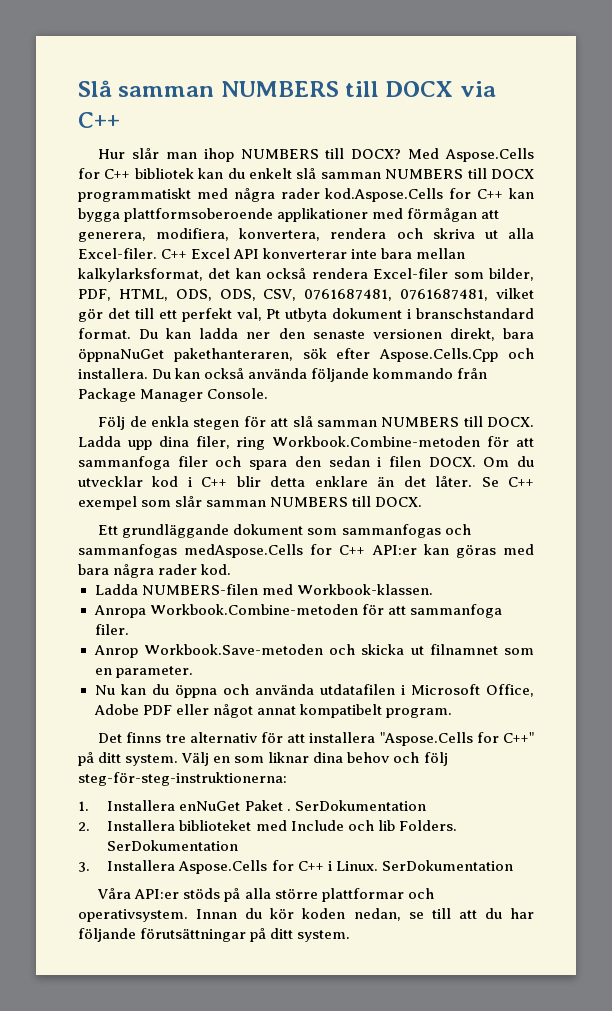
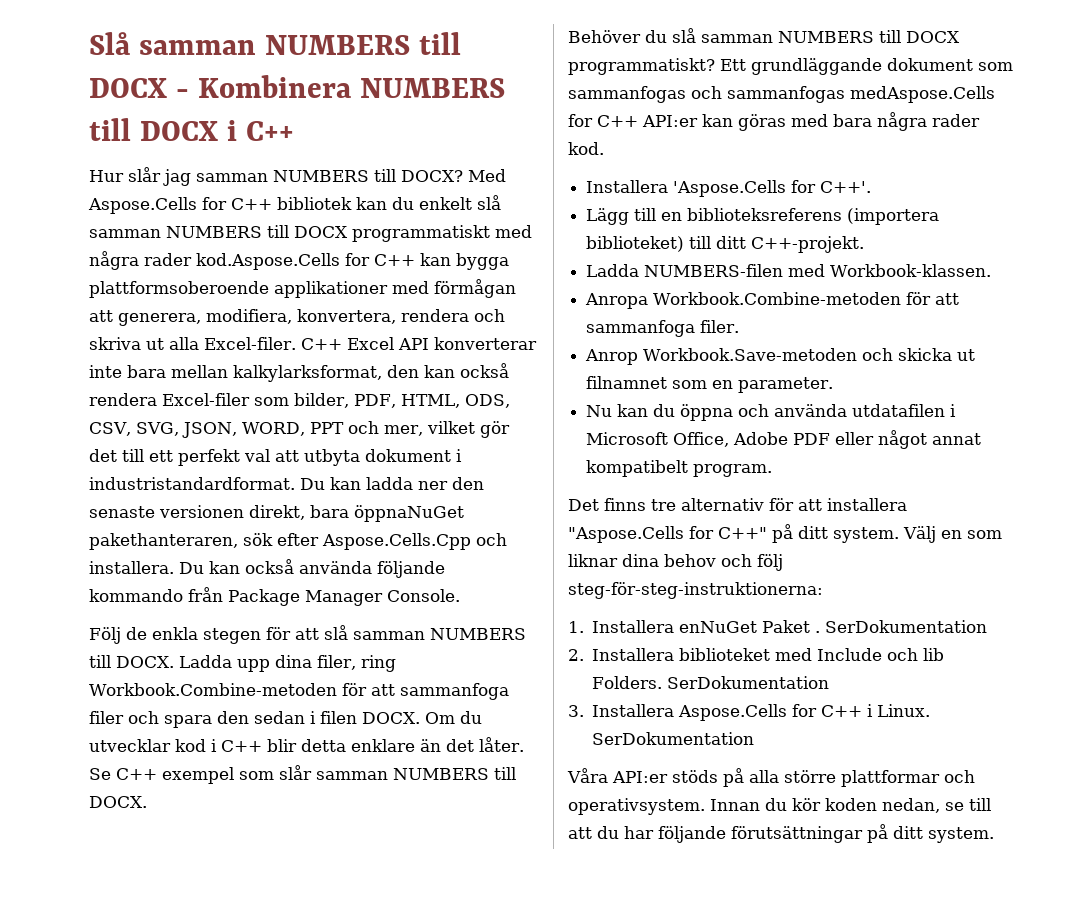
- Slå samman NUMBERS till DOCX via C++
+ Slå samman NUMBERS till DOCX - Kombinera NUMBERS till DOCX i C++
- Hur slår man ihop NUMBERS till DOCX?
+ Hur slår jag samman NUMBERS till DOCX?
- C++ Excel API konverterar inte bara mellan kalkylarksformat, det kan också rendera Excel-filer som bilder, PDF, HTML, ODS, ODS, CSV, 0761687481, 0761687481, vilket gör det till ett perfekt val, Pt utbyta dokument i branschstandard format.
+ C++ Excel API konverterar inte bara mellan kalkylarksformat, den kan också rendera Excel-filer som bilder, PDF, HTML, ODS, CSV, SVG, JSON, WORD, PPT och mer, vilket gör det till ett perfekt val att utbyta dokument i industristandardformat.
+ Behöver du slå samman NUMBERS till DOCX programmatiskt?
+ Installera 'Aspose.Cells for C++'.
+ Lägg till en biblioteksreferens (importera biblioteket) till ditt C++-projekt.

